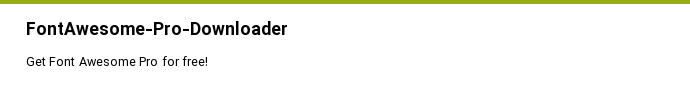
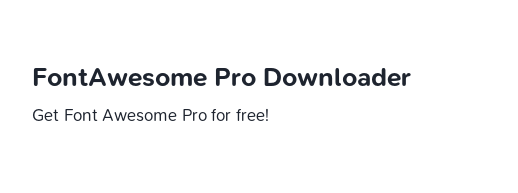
- FontAwesome-Pro-Downloader
+ FontAwesome Pro Downloader

